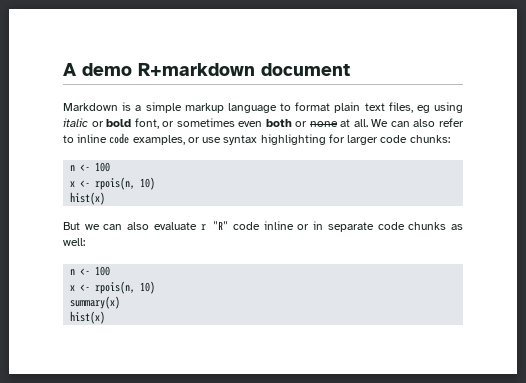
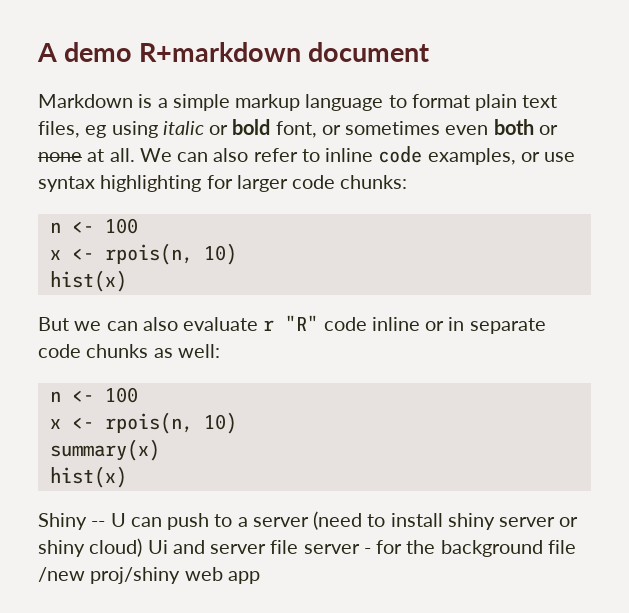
+ Shiny -- U can push to a server (need to install shiny server or shiny cloud) Ui and server file server - for the background file /new proj/shiny web app

